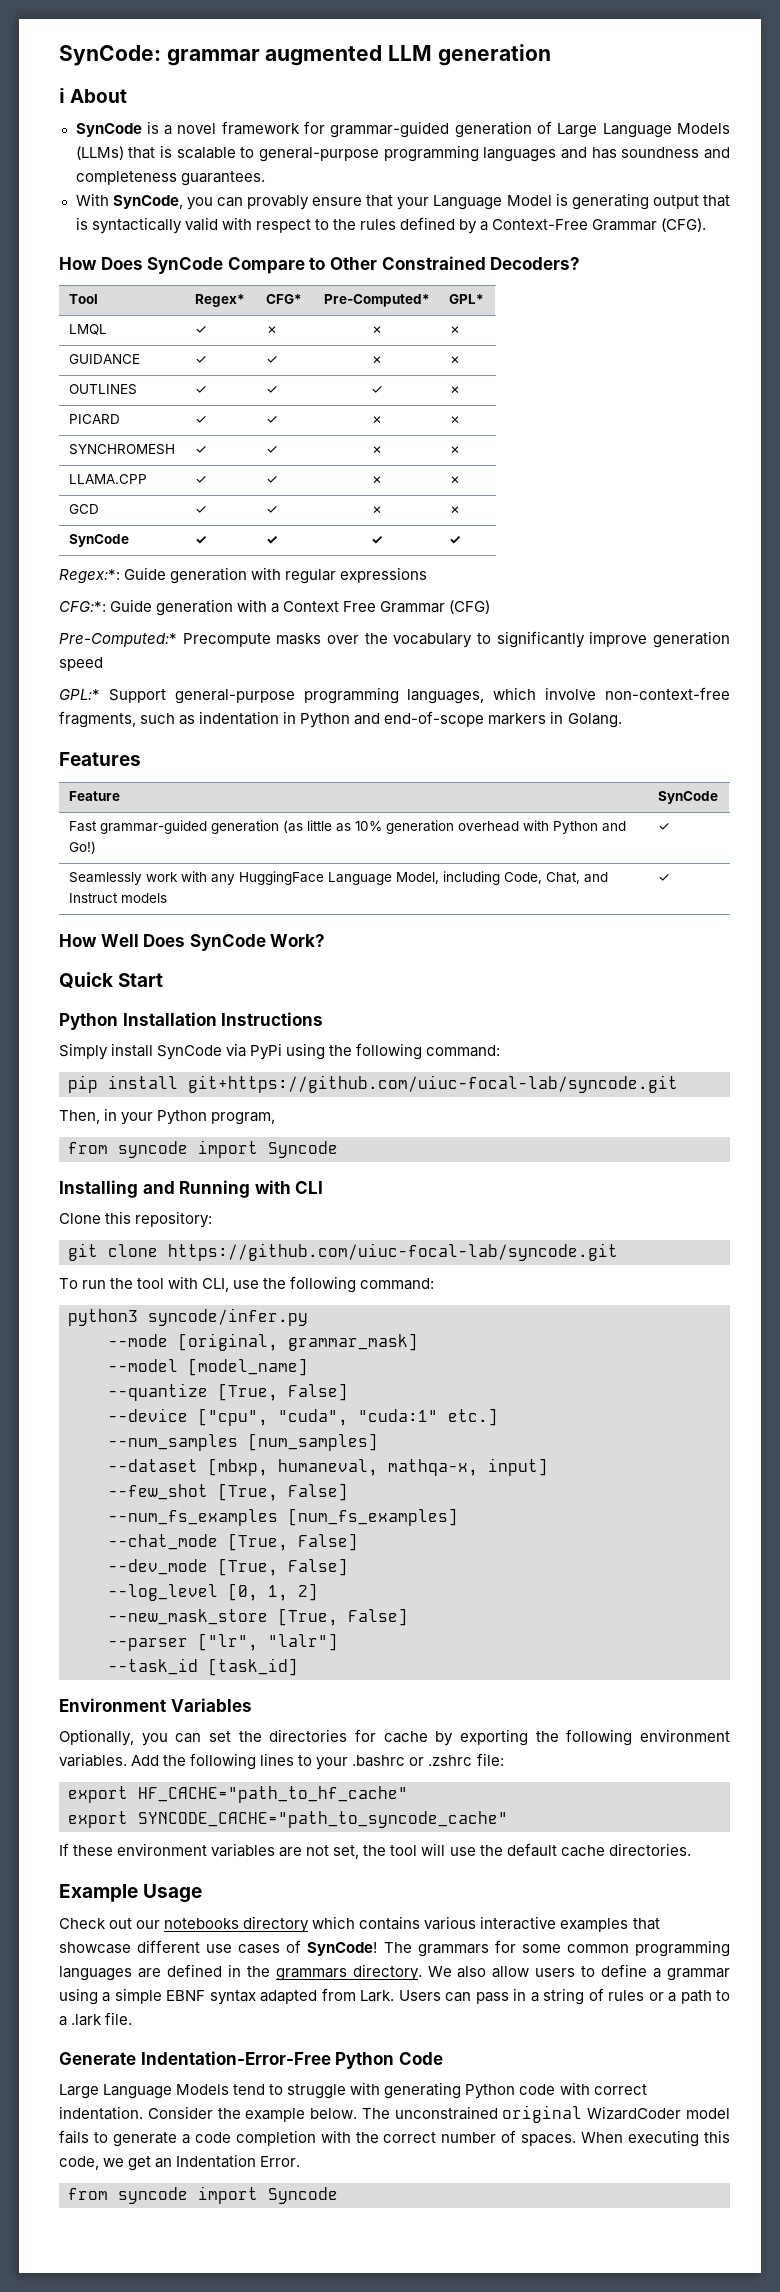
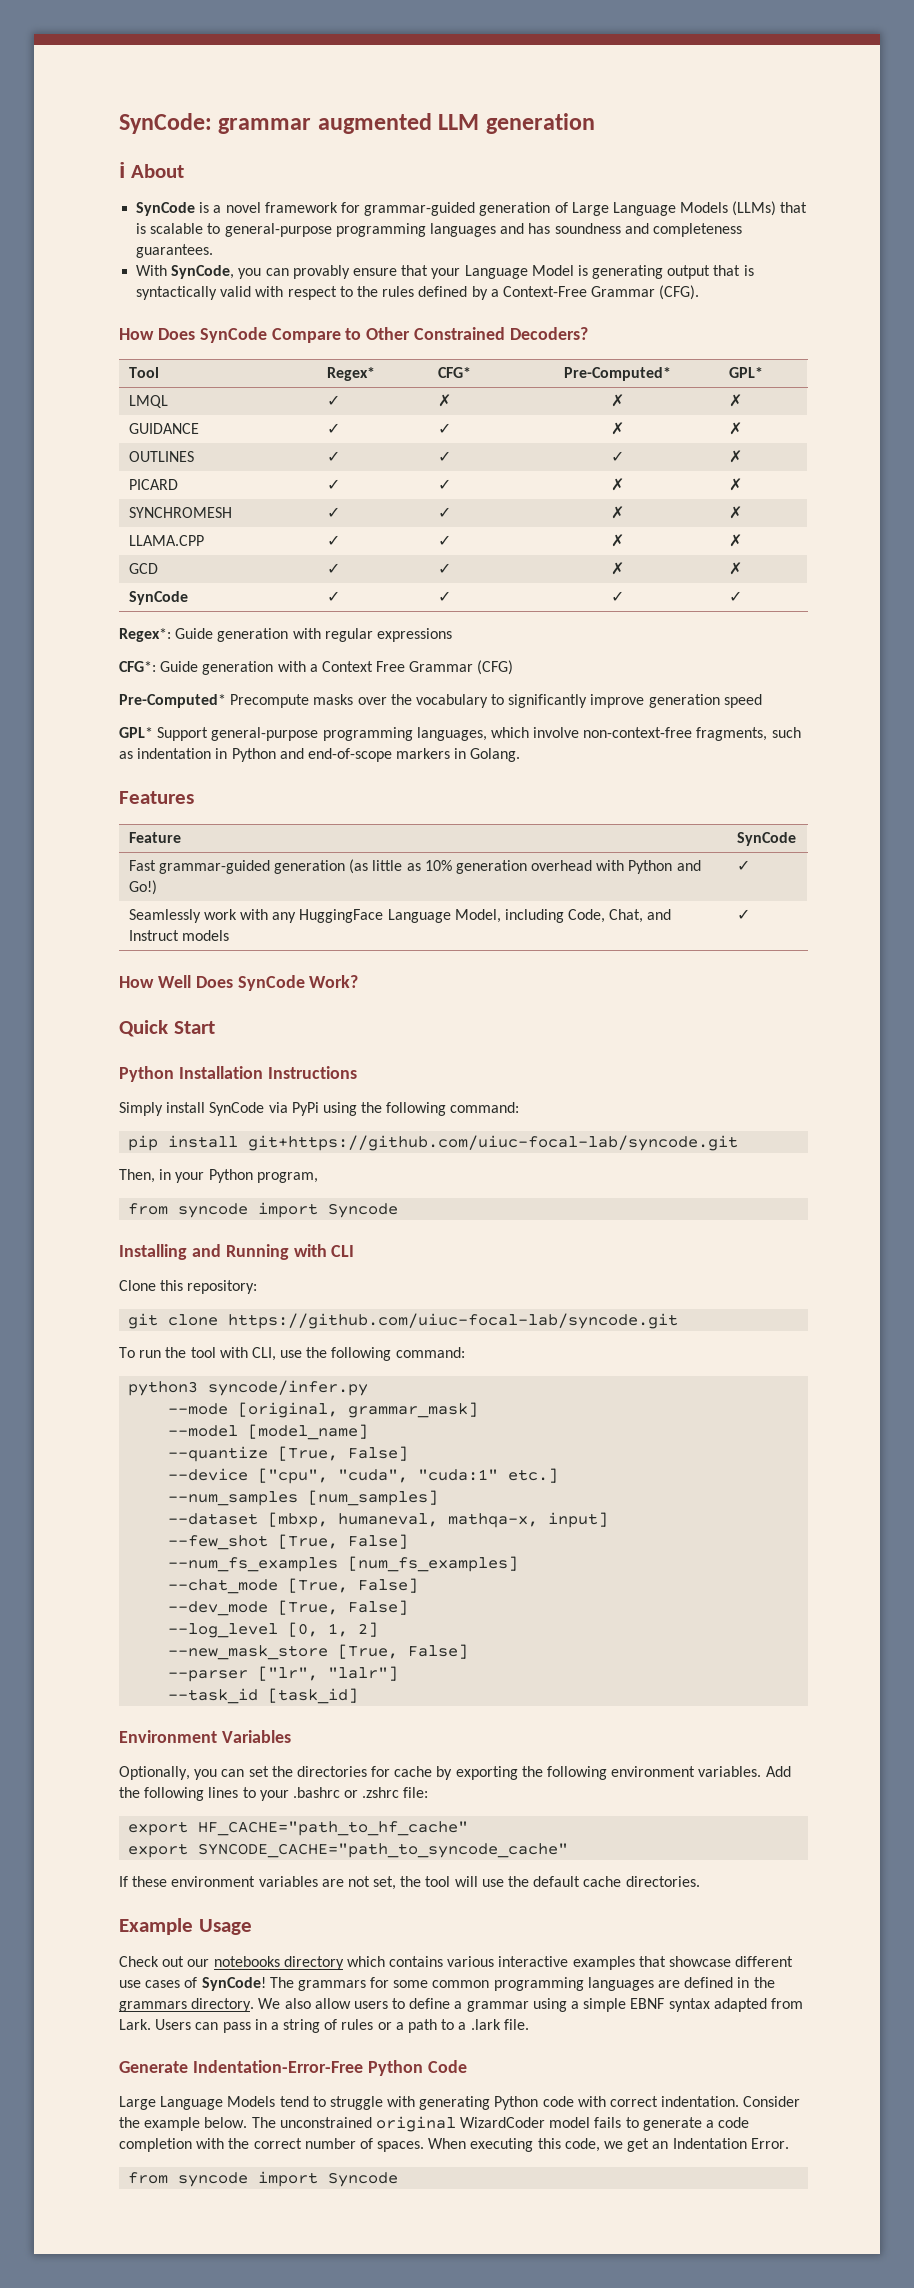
- Regex:*: Guide generation with regular expressions
+ Regex*: Guide generation with regular expressions
- CFG:*: Guide generation with a Context Free Grammar (CFG)
+ CFG*: Guide generation with a Context Free Grammar (CFG)
- Pre-Computed:* Precompute masks over the vocabulary to significantly improve generation speed
+ Pre-Computed* Precompute masks over the vocabulary to significantly improve generation speed
- GPL:* Support general-purpose programming languages, which involve non-context-free fragments, such as indentation in Python and end-of-scope markers in Golang.
+ GPL* Support general-purpose programming languages, which involve non-context-free fragments, such as indentation in Python and end-of-scope markers in Golang.

